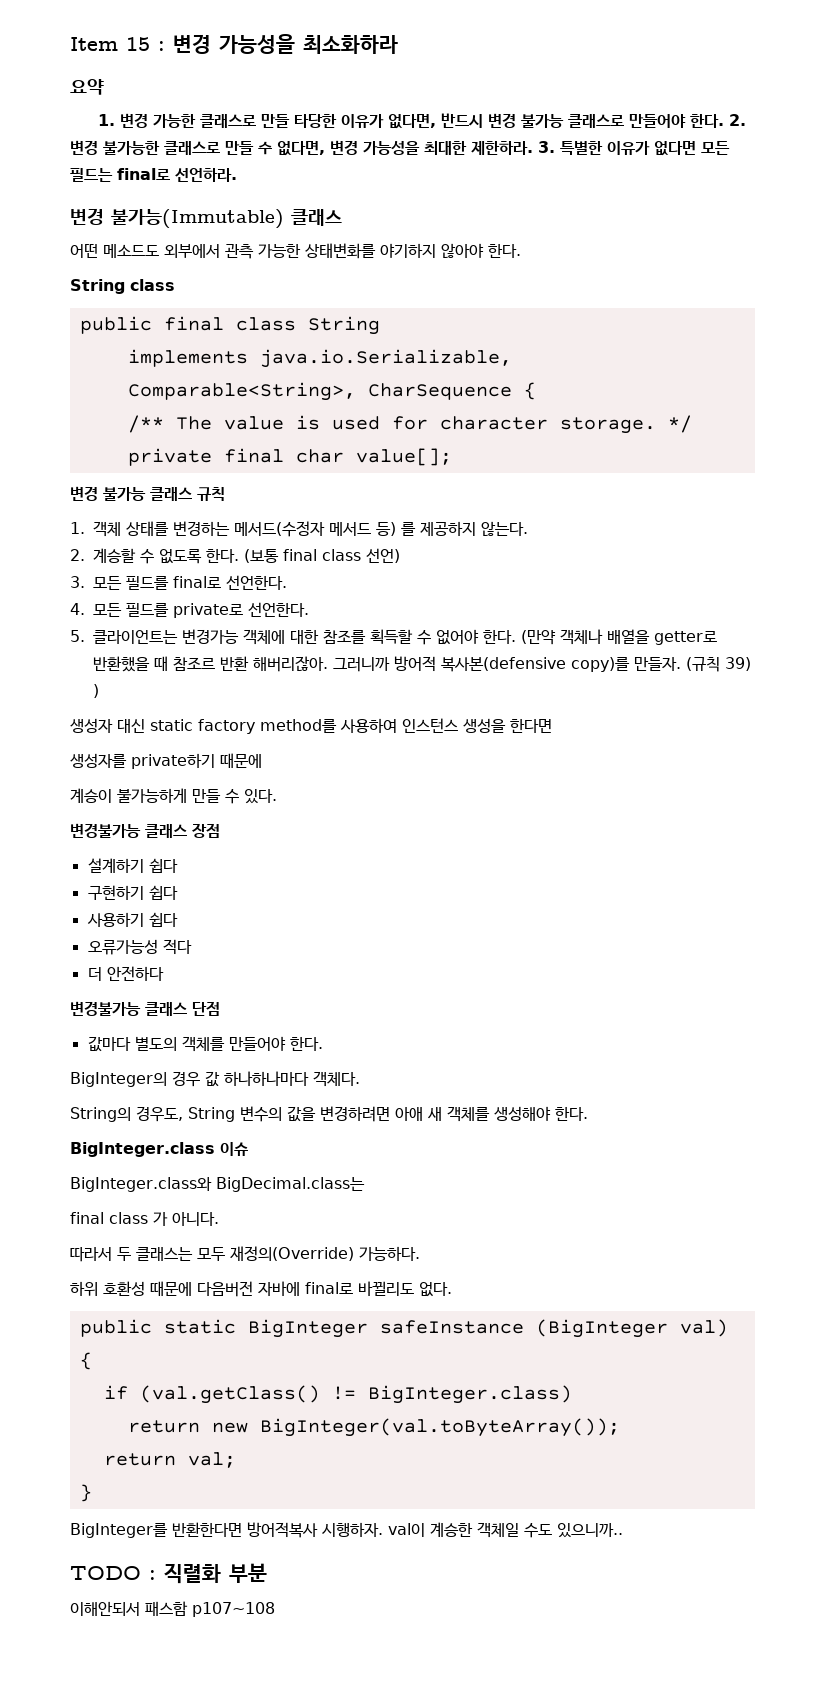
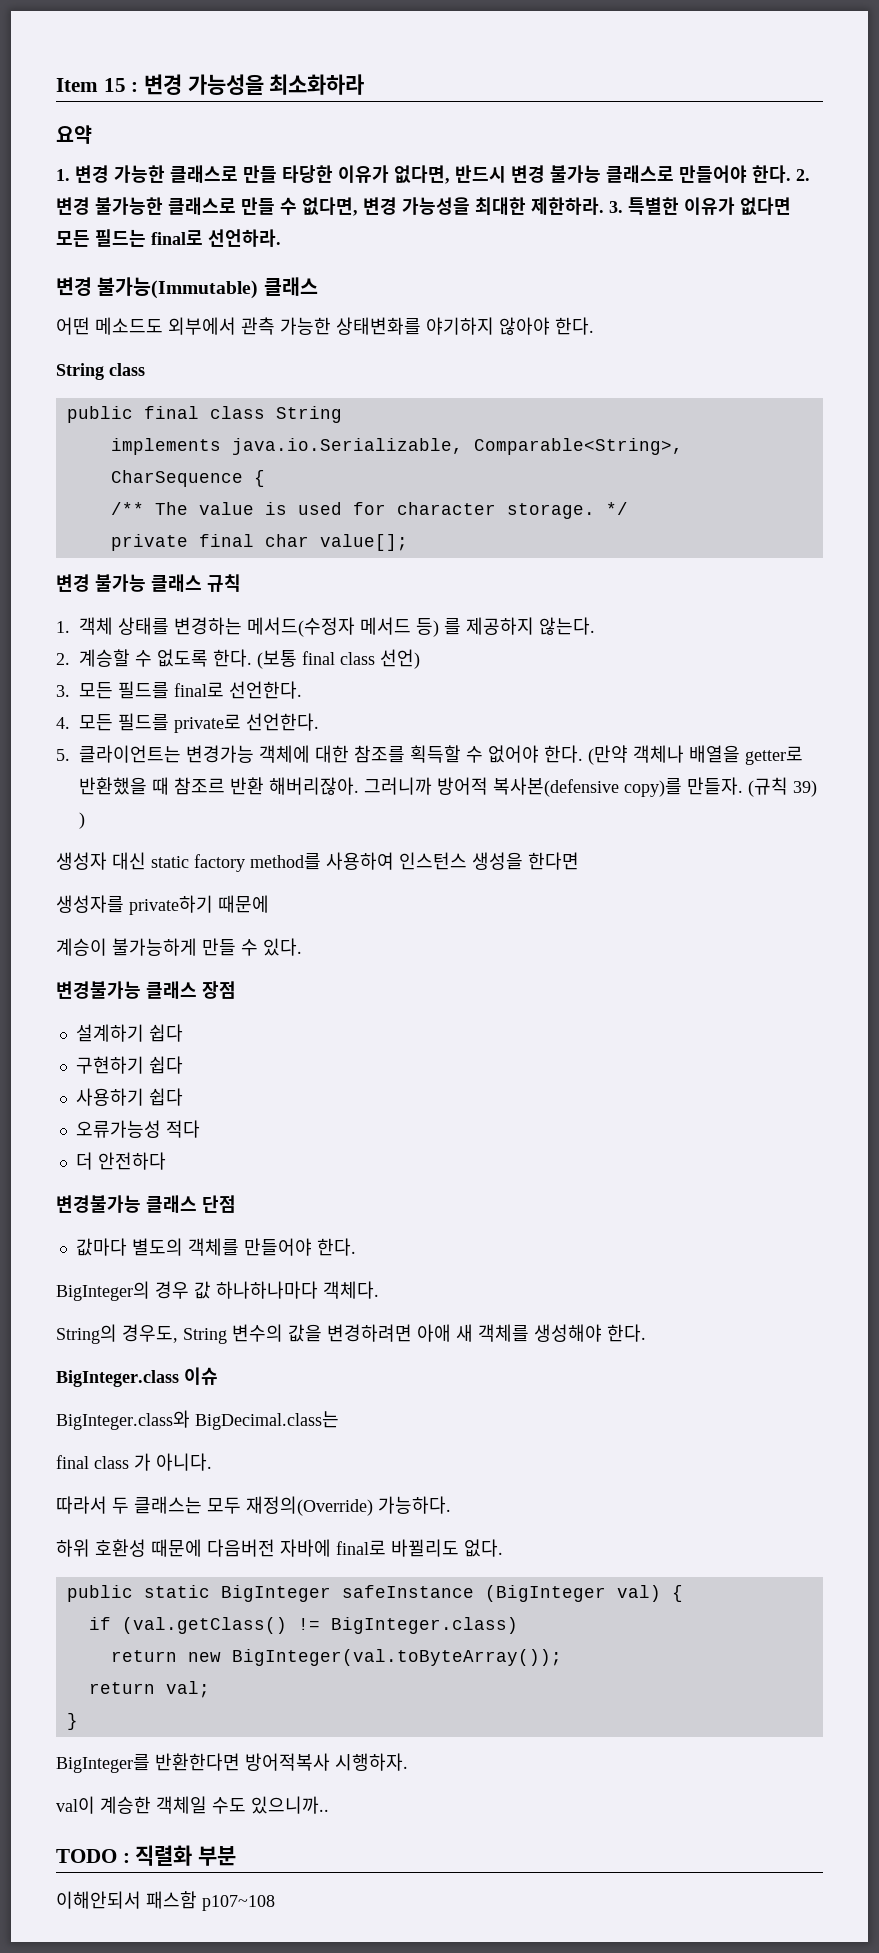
- BigInteger를 반환한다면 방어적복사 시행하자. val이 계승한 객체일 수도 있으니까..
+ BigInteger를 반환한다면 방어적복사 시행하자.
+ val이 계승한 객체일 수도 있으니까..

